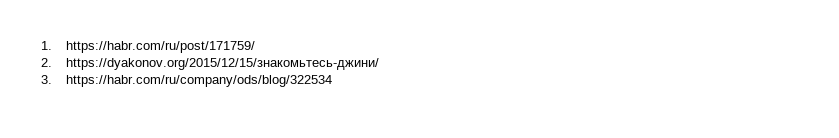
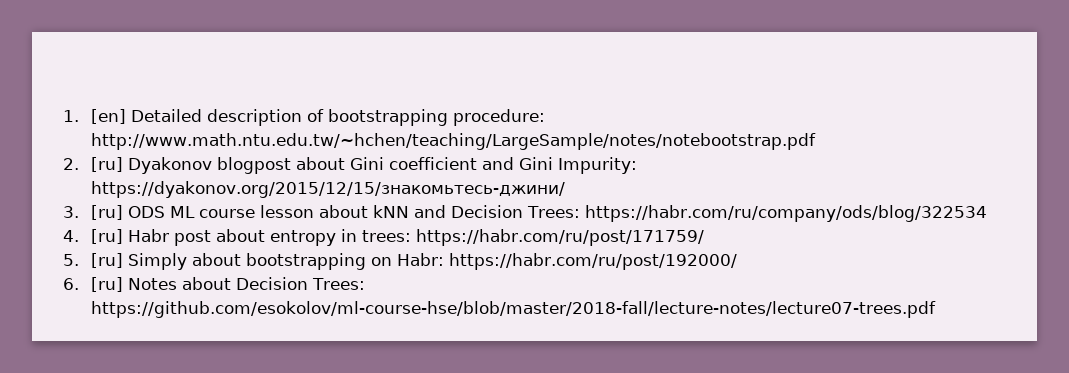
- 1. https://habr.com/ru/post/171759/
- 2. https://dyakonov.org/2015/12/15/знакомьтесь-джини/
- 3. https://habr.com/ru/company/ods/blog/322534
+ 1. [en] Detailed description of bootstrapping procedure: http://www.math.ntu.edu.tw/~hchen/teaching/LargeSample/notes/notebootstrap.pdf
+ 2. [ru] Dyakonov blogpost about Gini coefficient and Gini Impurity: https://dyakonov.org/2015/12/15/знакомьтесь-джини/
+ 3. [ru] ODS ML course lesson about kNN and Decision Trees: https://habr.com/ru/company/ods/blog/322534
+ 4. [ru] Habr post about entropy in trees: https://habr.com/ru/post/171759/
+ 5. [ru] Simply about bootstrapping on Habr: https://habr.com/ru/post/192000/
+ 6. [ru] Notes about Decision Trees: https://github.com/esokolov/ml-course-hse/blob/master/2018-fall/lecture-notes/lecture07-trees.pdf

